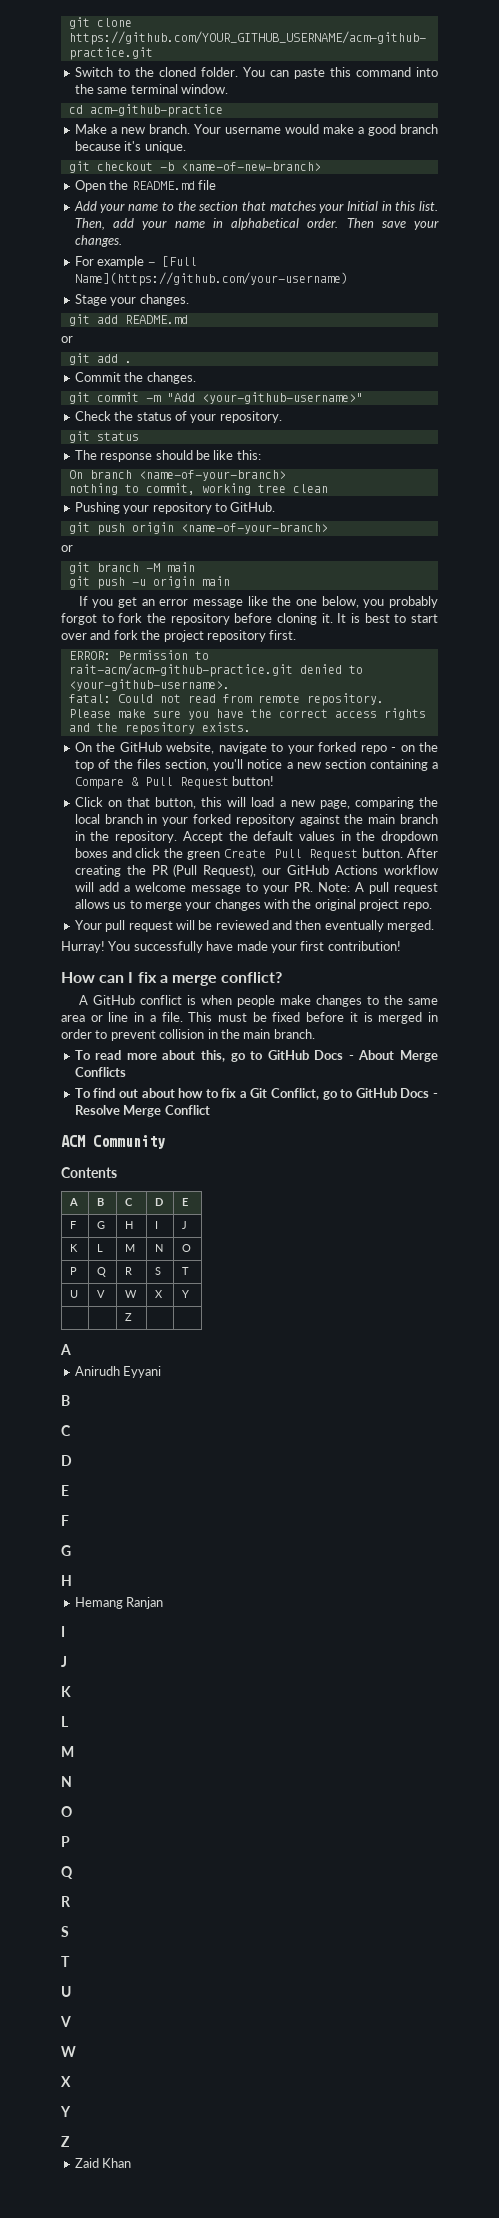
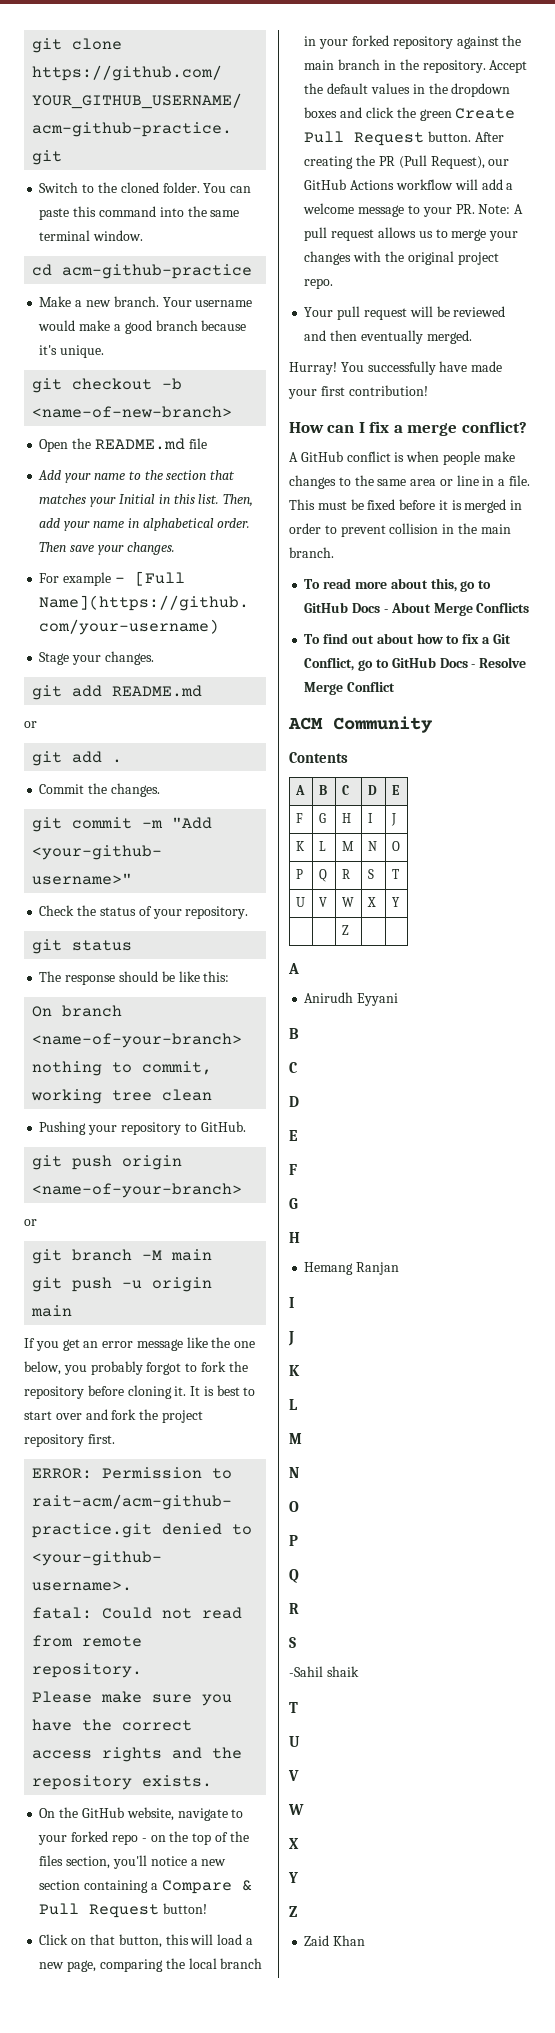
+ -Sahil shaik

